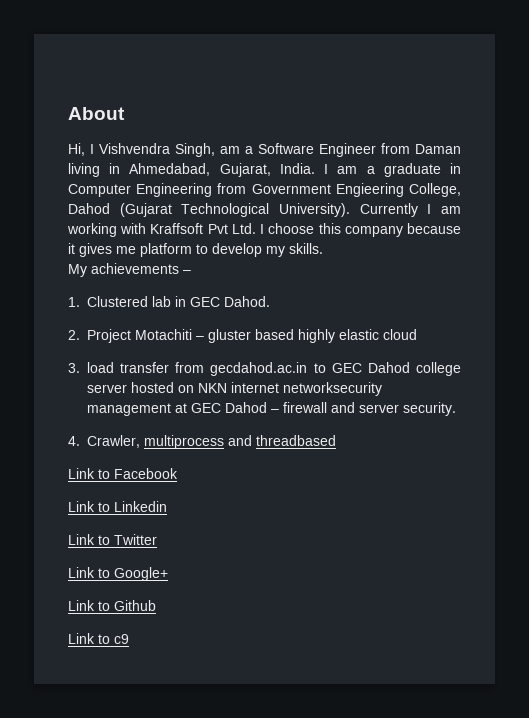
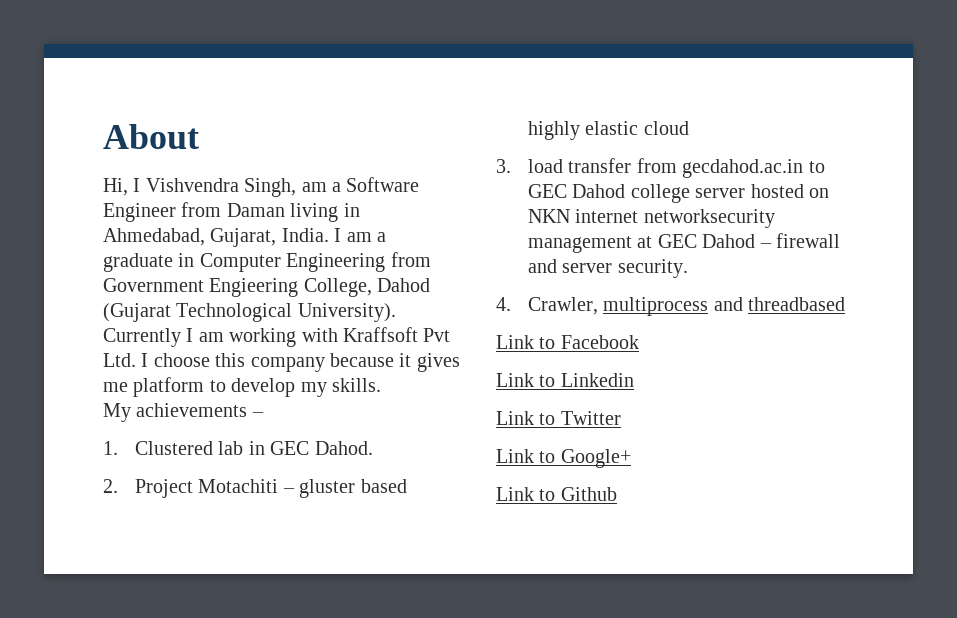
- Link to c9

